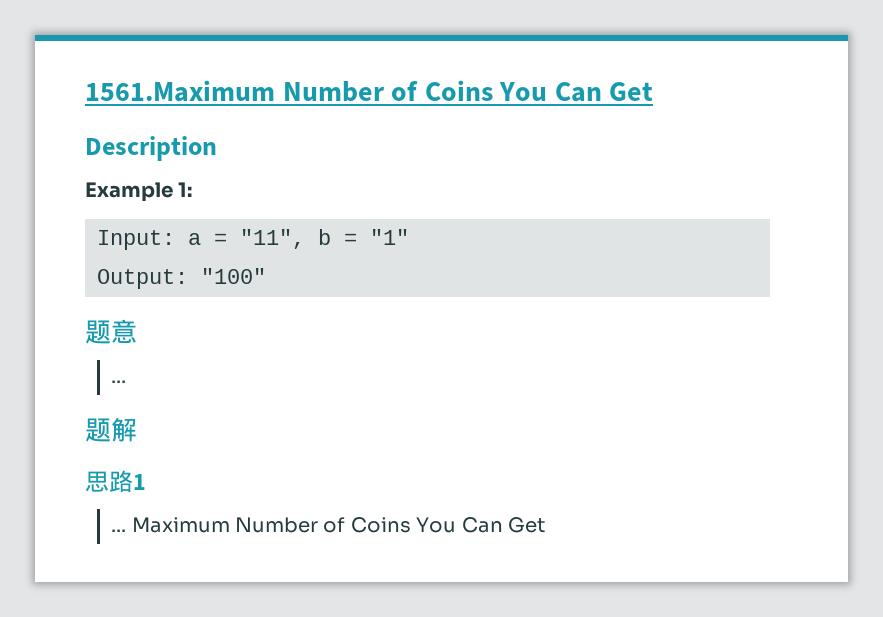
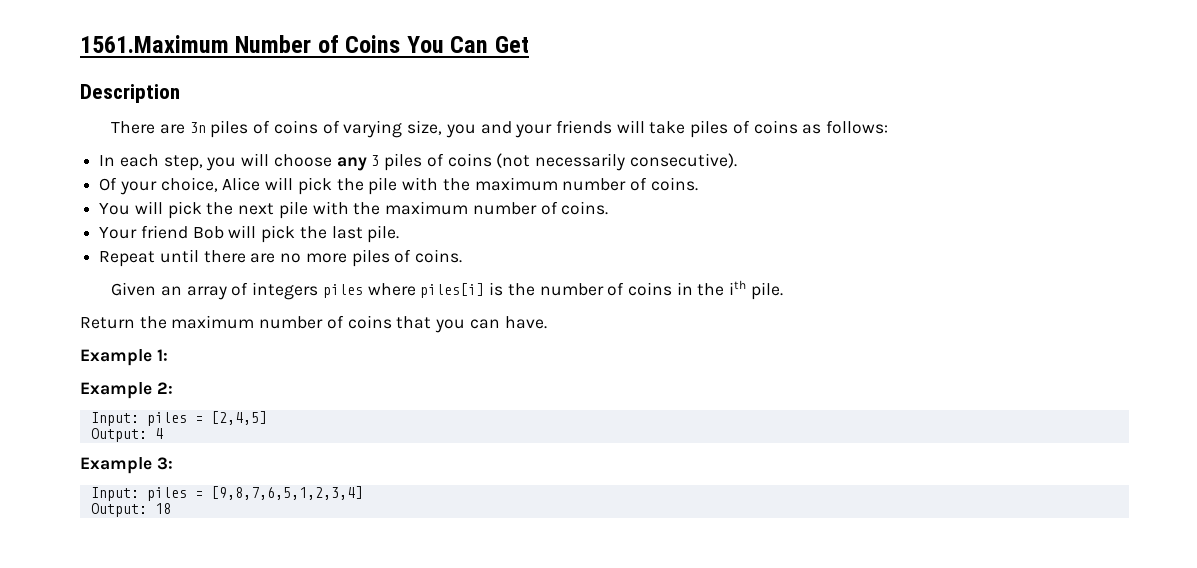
+ There are 3n piles of coins of varying size, you and your friends will take piles of coins as follows:
+ In each step, you will choose any 3 piles of coins (not necessarily consecutive).
+ Of your choice, Alice will pick the pile with the maximum number of coins.
+ You will pick the next pile with the maximum number of coins.
+ Your friend Bob will pick the last pile.
+ Repeat until there are no more piles of coins.
+ Given an array of integers piles where piles[i] is the number of coins in the ith pile.
+ Return the maximum number of coins that you can have.
- Input: a = "11", b = "1"
- Output: "100"
- 题意
- ...
- 题解
- 思路1
- ... Maximum Number of Coins You Can Get
+ Example 2:
+ Input: piles = [2,4,5]
+ Output: 4
+ Example 3:
+ Input: piles = [9,8,7,6,5,1,2,3,4]
+ Output: 18

